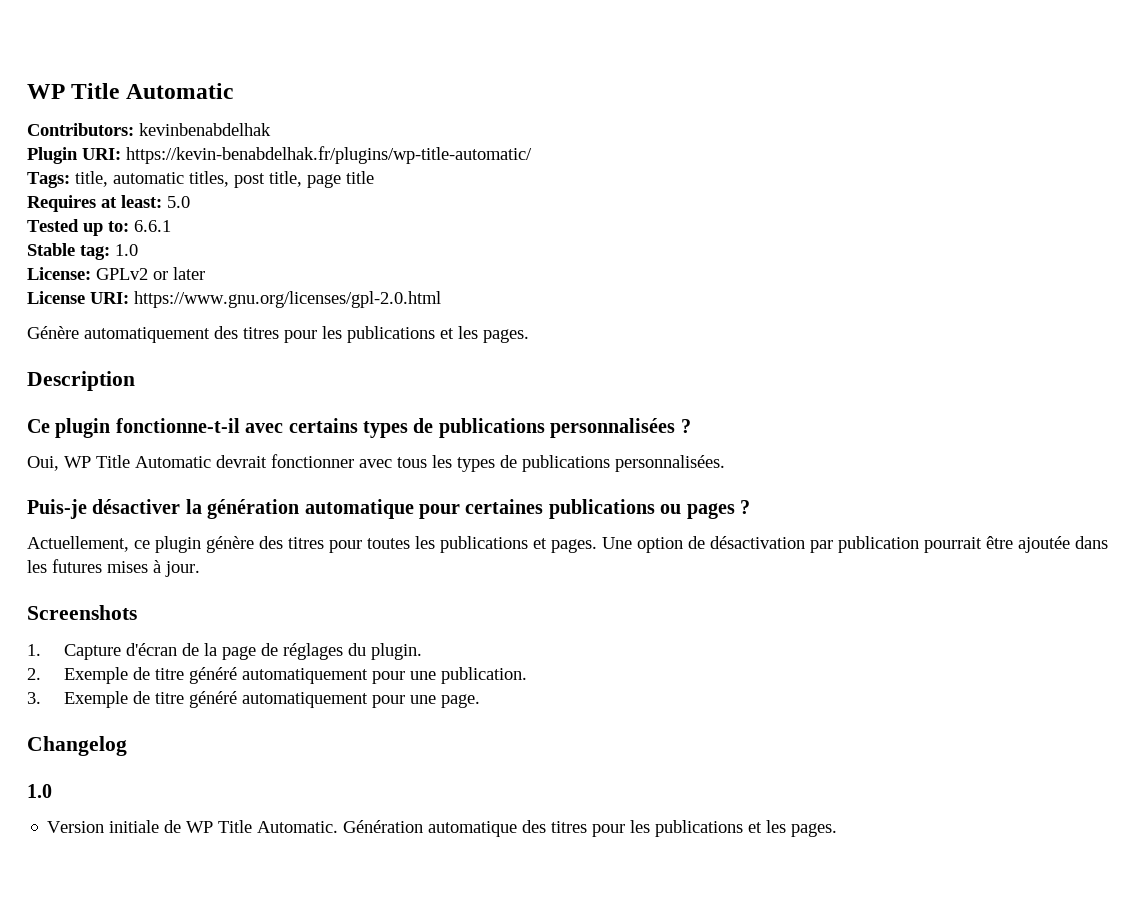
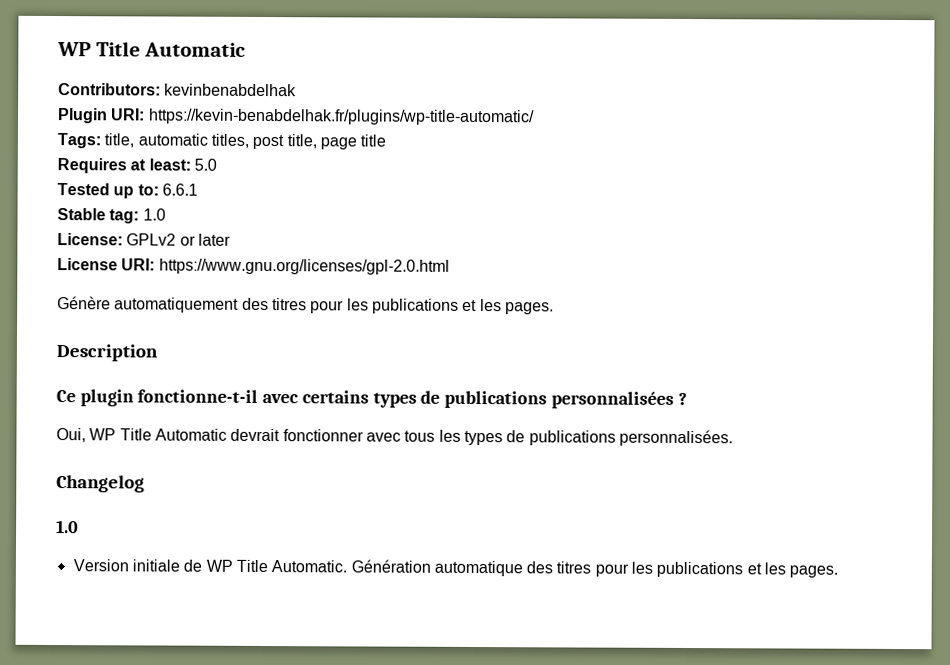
- Puis-je désactiver la génération automatique pour certaines publications ou pages ?
- Actuellement, ce plugin génère des titres pour toutes les publications et pages. Une option de désactivation par publication pourrait être ajoutée dans les futures mises à jour.
- Screenshots
- 1. Capture d'écran de la page de réglages du plugin.
- 2. Exemple de titre généré automatiquement pour une publication.
- 3. Exemple de titre généré automatiquement pour une page.

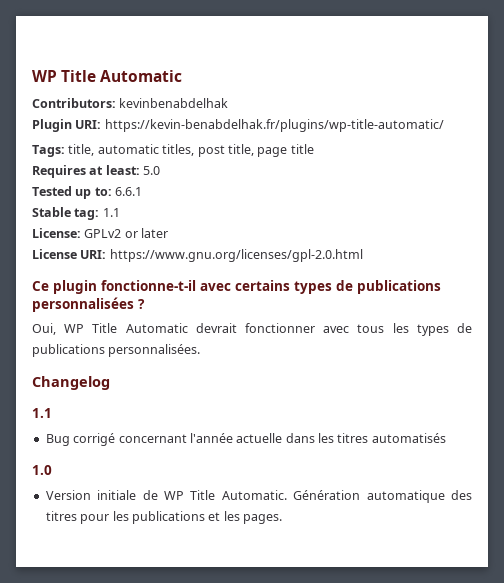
- Stable tag: 1.0
+ Stable tag: 1.1
- Génère automatiquement des titres pour les publications et les pages.
- Description
  Changelog
+ 1.1
+ Bug corrigé concernant l'année actuelle dans les titres automatisés

